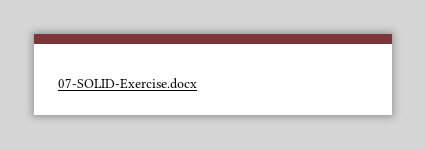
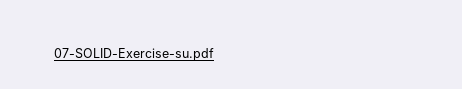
- 07-SOLID-Exercise.docx
+ 07-SOLID-Exercise-su.pdf

